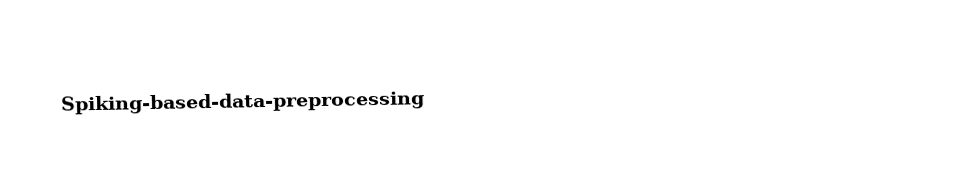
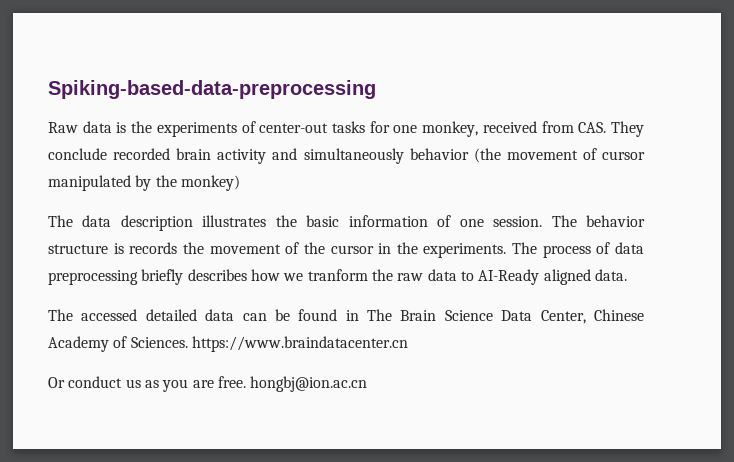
+ Raw data is the experiments of center-out tasks for one monkey, received from CAS. They conclude recorded brain activity and simultaneously behavior (the movement of cursor manipulated by the monkey)
+ The data description illustrates the basic information of one session. The behavior structure is records the movement of the cursor in the experiments. The process of data preprocessing briefly describes how we tranform the raw data to AI-Ready aligned data.
+ The accessed detailed data can be found in The Brain Science Data Center, Chinese Academy of Sciences. https://www.braindatacenter.cn
+ Or conduct us as you are free. hongbj@ion.ac.cn

